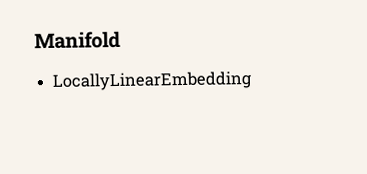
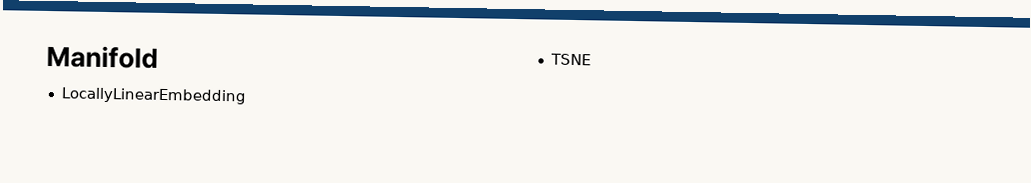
+ TSNE

